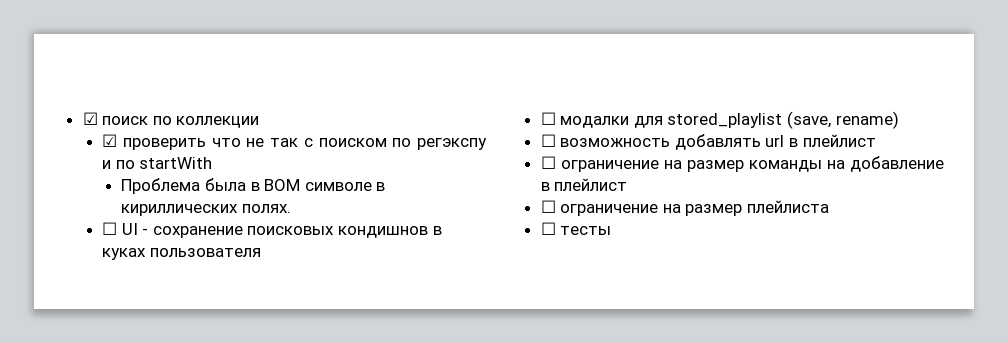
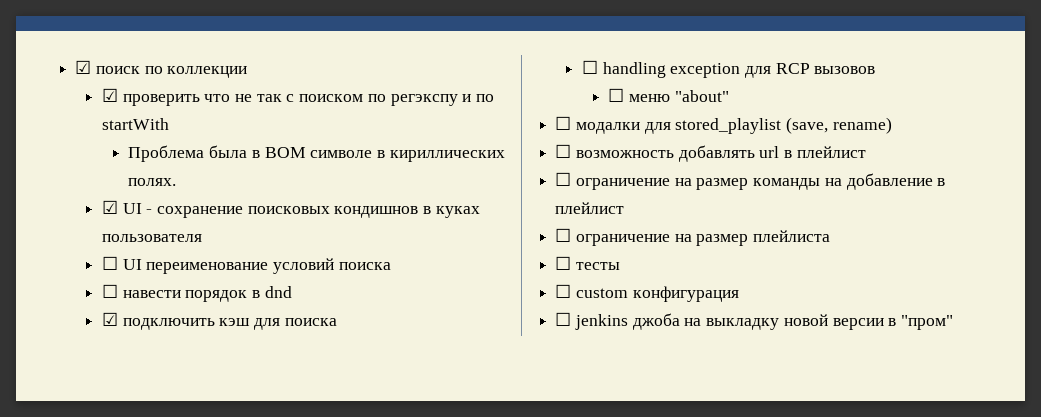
- ☐ UI - сохранение поисковых кондишнов в куках пользователя
+ ☑ UI - сохранение поисковых кондишнов в куках пользователя
+ ☐ UI переименование условий поиска
+ ☐ навести порядок в dnd
+ ☑ подключить кэш для поиска
+ ☐ handling exception для RCP вызовов
+ ☐ меню "about"
+ ☐ custom конфигурация
+ ☐ jenkins джоба на выкладку новой версии в "пром"

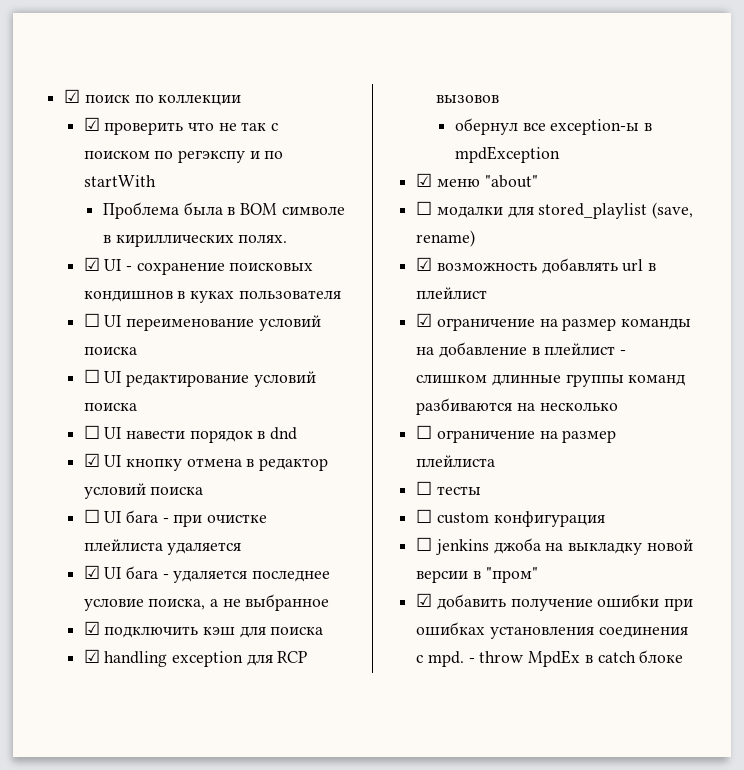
- ☐ навести порядок в dnd
+ ☐ UI редактирование условий поиска
+ ☐ UI навести порядок в dnd
+ ☑ UI кнопку отмена в редактор условий поиска
+ ☐ UI бага - при очистке плейлиста удаляется
+ ☑ UI бага - удаляется последнее условие поиска, а не выбранное
- ☐ handling exception для RCP вызовов
+ ☑ handling exception для RCP вызовов
- ☐ меню "about"
+ обернул все exception-ы в mpdException
+ ☑ меню "about"
- ☐ возможность добавлять url в плейлист
+ ☑ возможность добавлять url в плейлист
- ☐ ограничение на размер команды на добавление в плейлист
+ ☑ ограничение на размер команды на добавление в плейлист - слишком длинные группы команд разбиваются на несколько
+ ☑ добавить получение ошибки при ошибках установления соединения с mpd. - throw MpdEx в catch блоке

